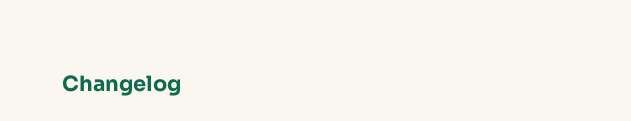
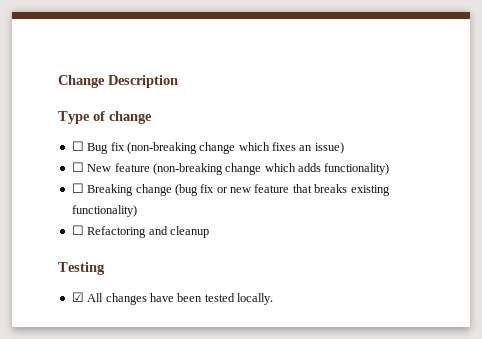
- Changelog
+ Change Description
+ Type of change
+ ☐ Bug fix (non-breaking change which fixes an issue)
+ ☐ New feature (non-breaking change which adds functionality)
+ ☐ Breaking change (bug fix or new feature that breaks existing functionality)
+ ☐ Refactoring and cleanup
+ Testing
+ ☑ All changes have been tested locally.

